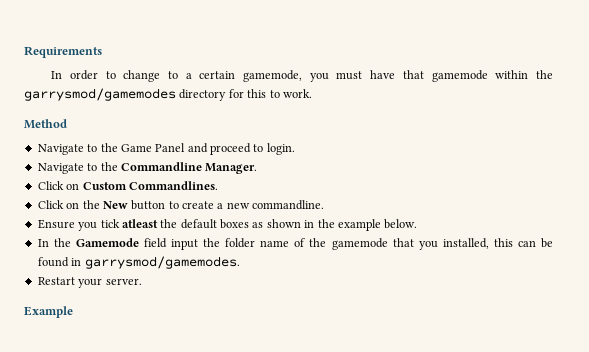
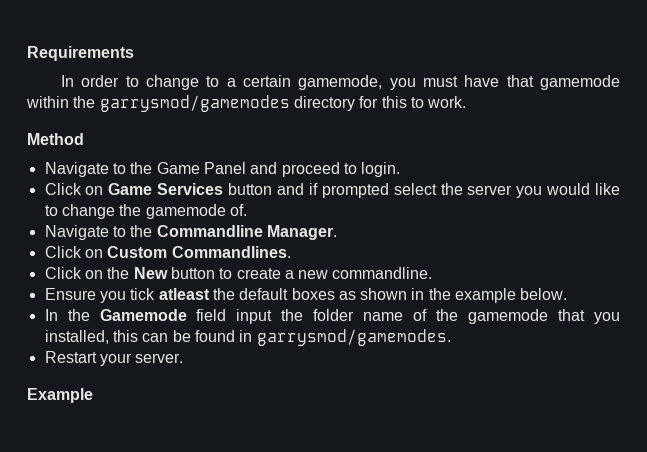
+ Click on Game Services button and if prompted select the server you would like to change the gamemode of.

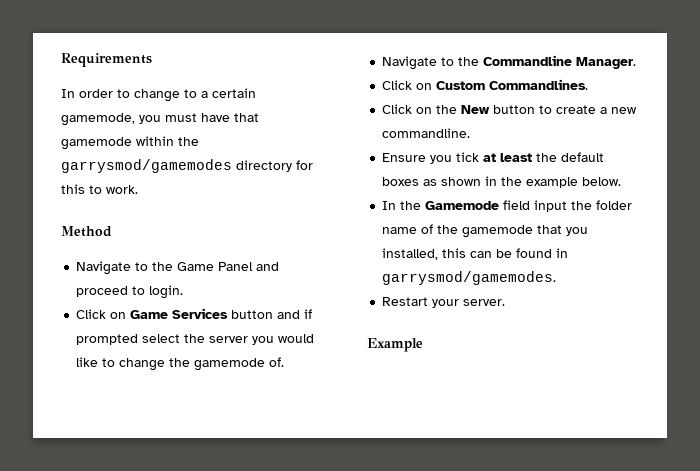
- Ensure you tick atleast the default boxes as shown in the example below.
+ Ensure you tick at least the default boxes as shown in the example below.

